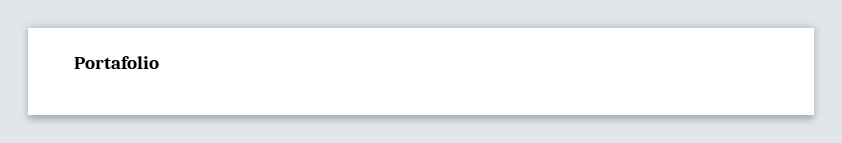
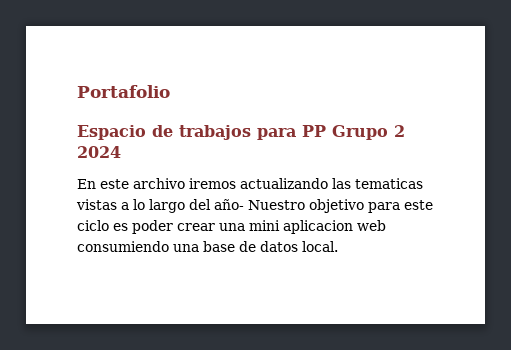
+ Espacio de trabajos para PP Grupo 2 2024
+ En este archivo iremos actualizando las tematicas vistas a lo largo del año- Nuestro objetivo para este ciclo es poder crear una mini aplicacion web consumiendo una base de datos local.

